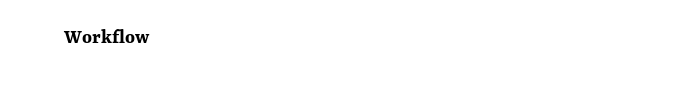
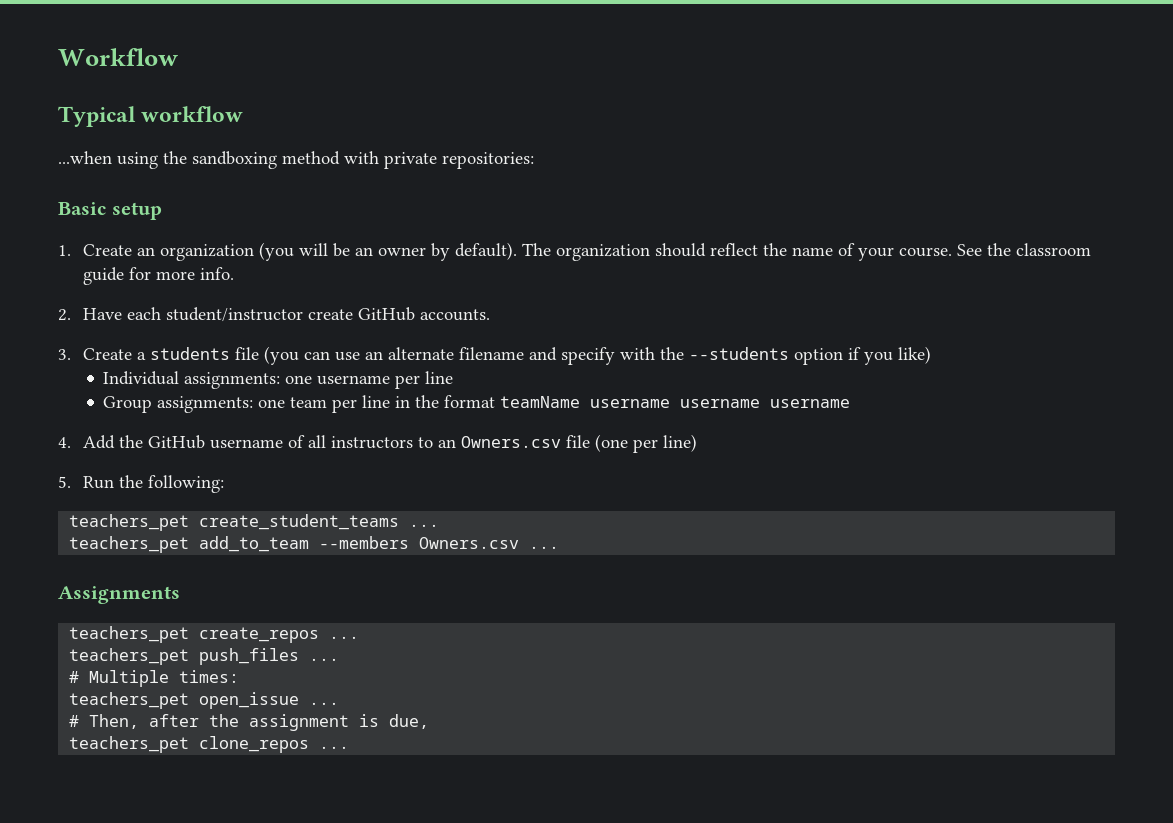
+ Typical workflow
+ ...when using the sandboxing method with private repositories:
+ Basic setup
+ 1. Create an organization (you will be an owner by default). The organization should reflect the name of your course. See the classroom guide for more info.
+ 2. Have each student/instructor create GitHub accounts.
+ 3. Create a students file (you can use an alternate filename and specify with the --students option if you like)
+ Individual assignments: one username per line
+ Group assignments: one team per line in the format teamName username username username
+ 4. Add the GitHub username of all instructors to an Owners.csv file (one per line)
+ 5. Run the following:
+ teachers_pet create_student_teams ...
+ teachers_pet add_to_team --members Owners.csv ...
+ Assignments
+ teachers_pet create_repos ...
+ teachers_pet push_files ...
+ # Multiple times:
+ teachers_pet open_issue ...
+ # Then, after the assignment is due,
+ teachers_pet clone_repos ...

